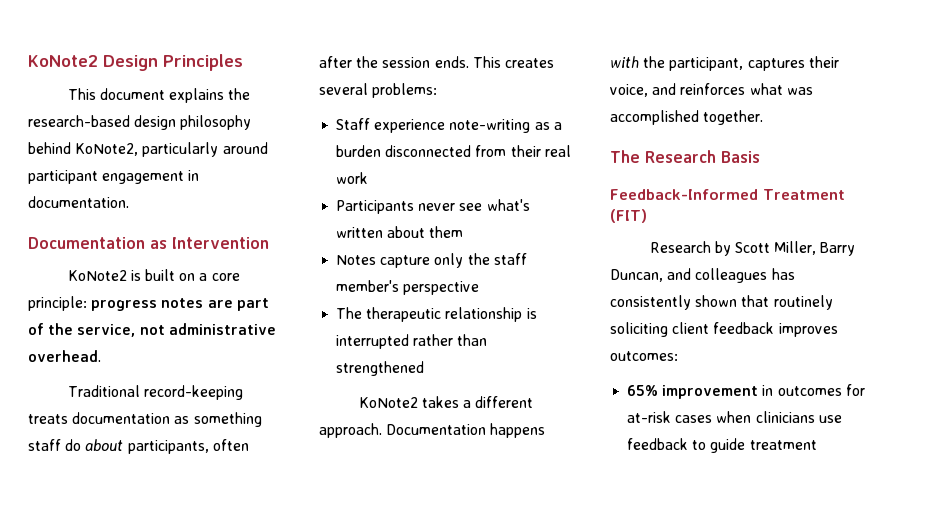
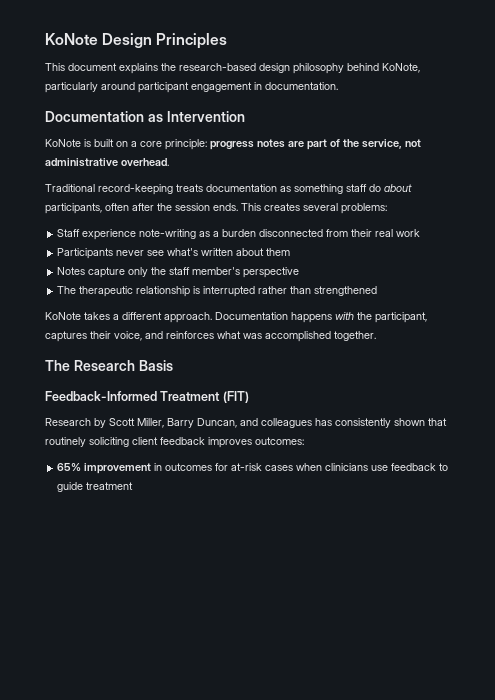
- KoNote2 Design Principles
+ KoNote Design Principles
- This document explains the research-based design philosophy behind KoNote2, particularly around participant engagement in documentation.
+ This document explains the research-based design philosophy behind KoNote, particularly around participant engagement in documentation.
- KoNote2 is built on a core principle: progress notes are part of the service, not administrative overhead.
+ KoNote is built on a core principle: progress notes are part of the service, not administrative overhead.
- KoNote2 takes a different approach.
+ KoNote takes a different approach.

